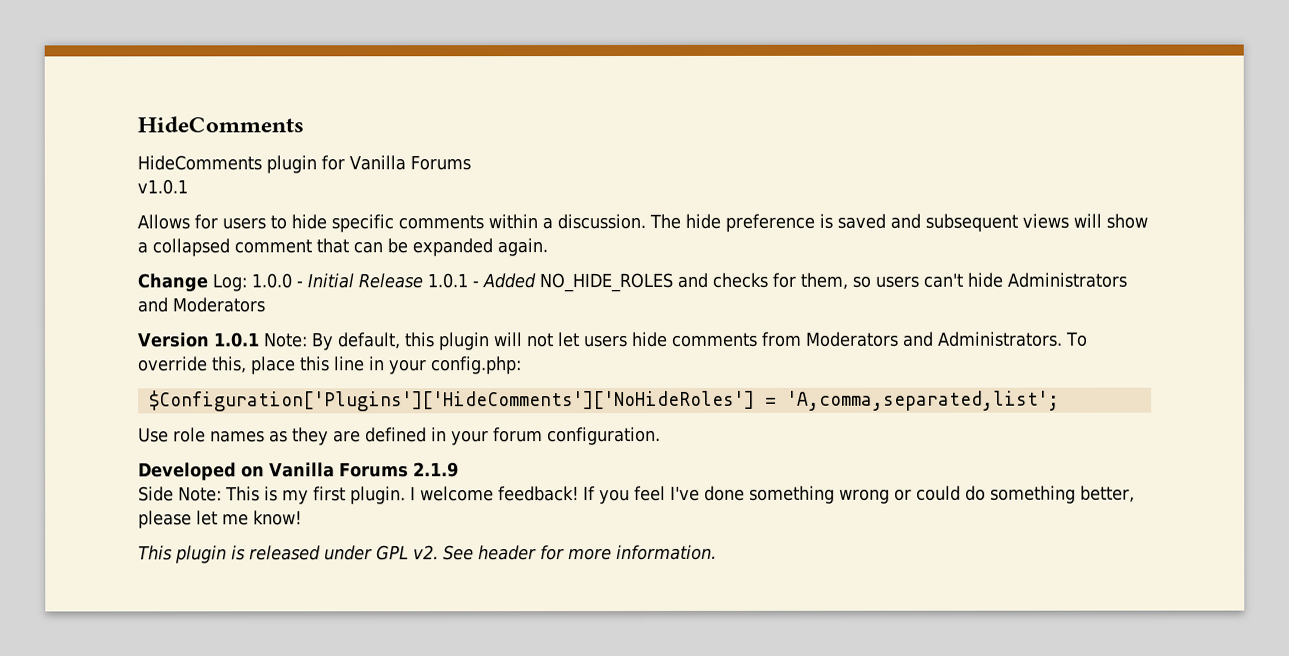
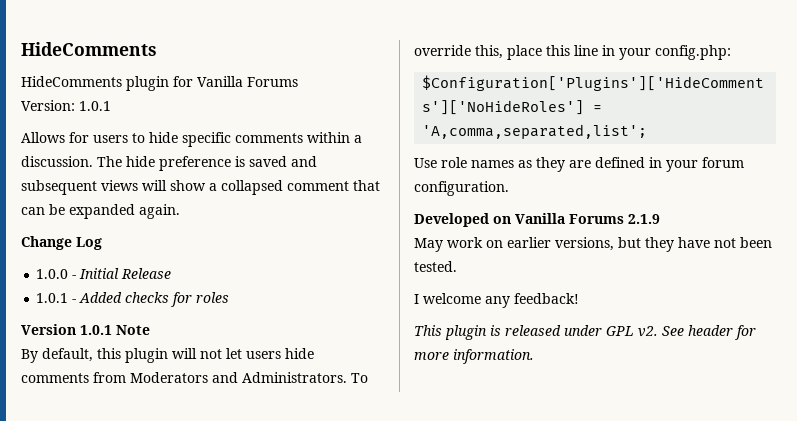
- v1.0.1
+ Version: 1.0.1
- Change Log: 1.0.0 - Initial Release 1.0.1 - Added NO_HIDE_ROLES and checks for them, so users can't hide Administrators and Moderators
+ Change Log
+ 1.0.0 - Initial Release
+ 1.0.1 - Added checks for roles
- Version 1.0.1 Note: By default, this plugin will not let users hide comments from Moderators and Administrators.
+ Version 1.0.1 Note
+ By default, this plugin will not let users hide comments from Moderators and Administrators.
- Side Note: This is my first plugin. I welcome feedback! If you feel I've done something wrong or could do something better, please let me know!
+ May work on earlier versions, but they have not been tested.
+ I welcome any feedback!

